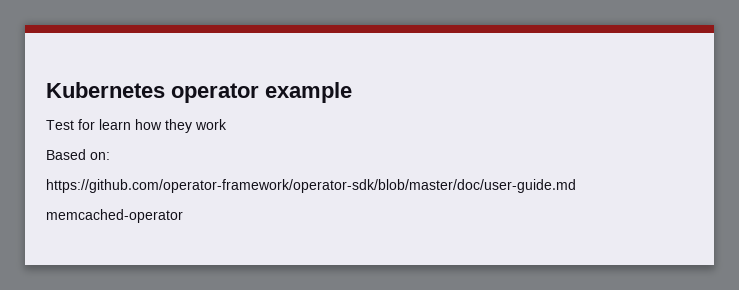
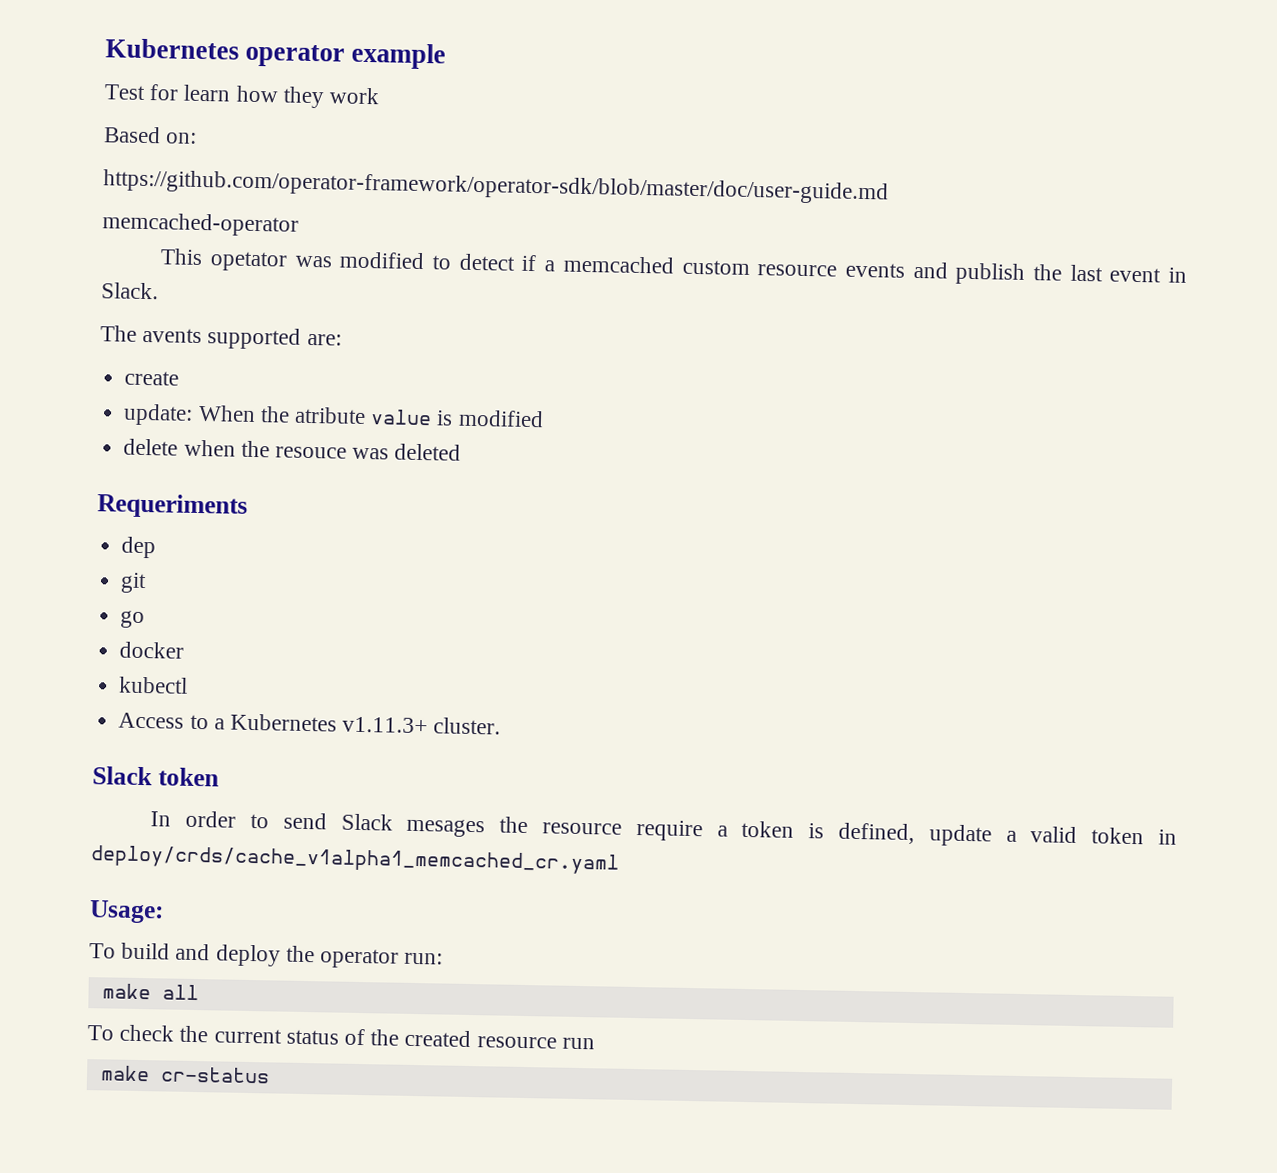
+ This opetator was modified to detect if a memcached custom resource events and publish the last event in Slack.
+ The avents supported are:
+ create
+ update: When the atribute value is modified
+ delete when the resouce was deleted
+ Requeriments
+ dep
+ git
+ go
+ docker
+ kubectl
+ Access to a Kubernetes v1.11.3+ cluster.
+ Slack token
+ In order to send Slack mesages the resource require a token is defined, update a valid token in deploy/crds/cache_v1alpha1_memcached_cr.yaml
+ Usage:
+ To build and deploy the operator run:
+ make all
+ To check the current status of the created resource run
+ make cr-status

